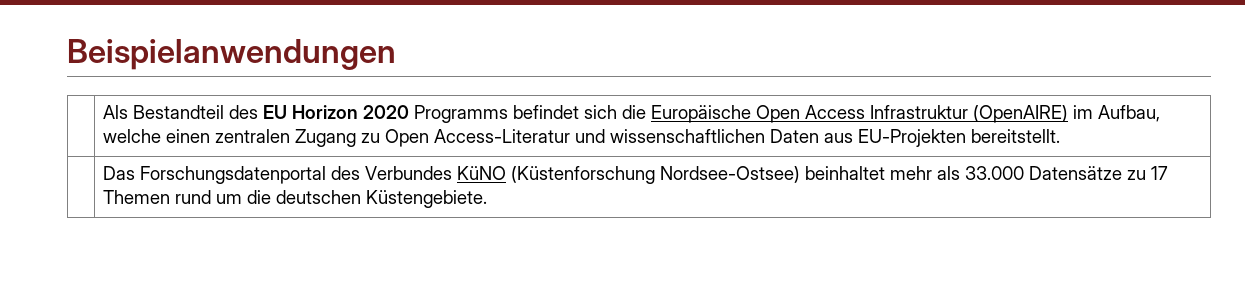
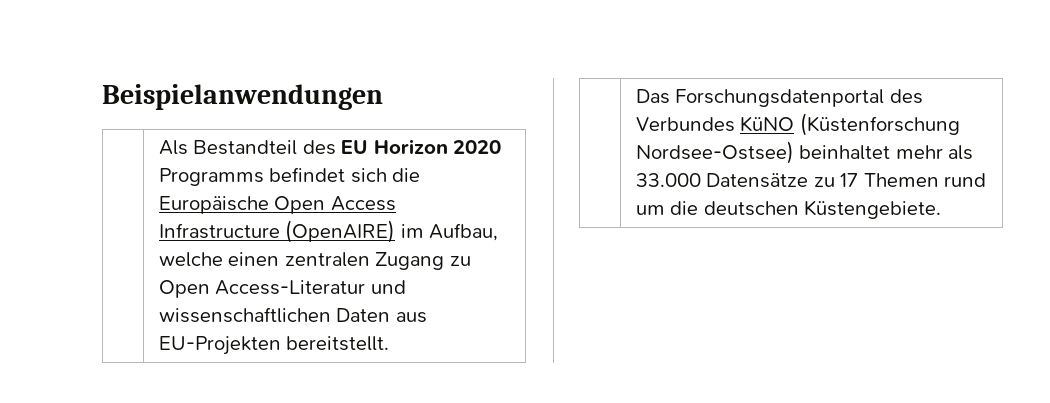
- | Als Bestandteil des EU Horizon 2020 Programms befindet sich die Europäische Open Access Infrastruktur (OpenAIRE) im Aufbau, welche einen zentralen Zugang zu Open Access-Literatur und wissenschaftlichen Daten aus EU-Projekten bereitstellt.
+ | Als Bestandteil des EU Horizon 2020 Programms befindet sich die Europäische Open Access Infrastructure (OpenAIRE) im Aufbau, welche einen zentralen Zugang zu Open Access-Literatur und wissenschaftlichen Daten aus EU-Projekten bereitstellt.

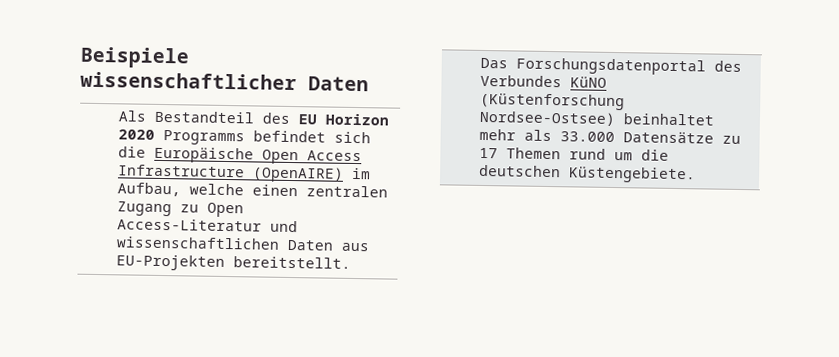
- Beispielanwendungen
+ Beispiele wissenschaftlicher Daten

